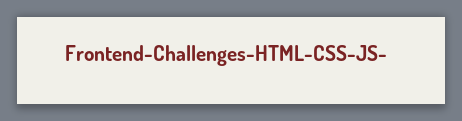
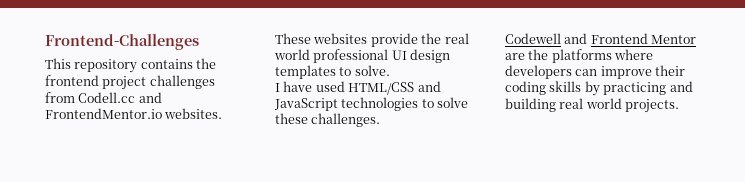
- Frontend-Challenges-HTML-CSS-JS-
+ Frontend-Challenges
+ This repository contains the frontend project challenges from Codell.cc and FrontendMentor.io websites. These websites provide the real world professional UI design templates to solve.
+ I have used HTML/CSS and JavaScript technologies to solve these challenges.
+ Codewell and Frontend Mentor are the platforms where developers can improve their coding skills by practicing and building real world projects.

